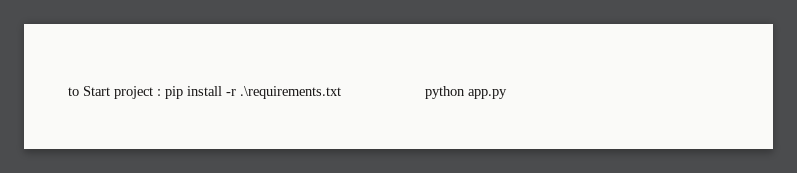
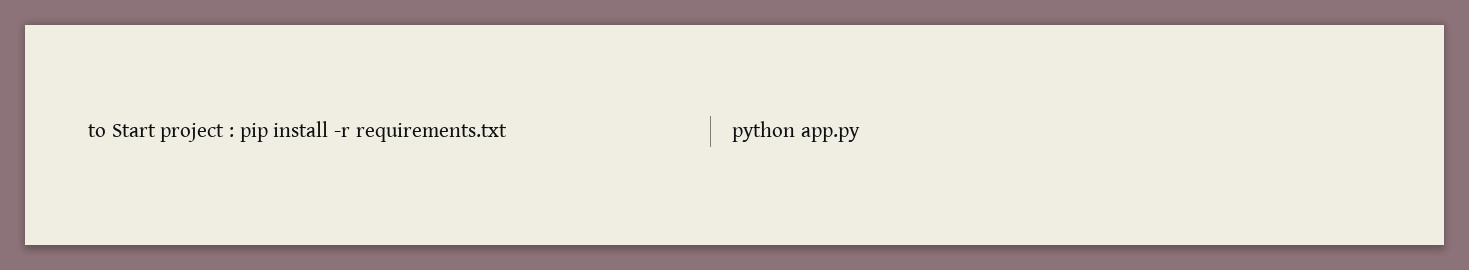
- to Start project : pip install -r .\requirements.txt
+ to Start project : pip install -r requirements.txt

